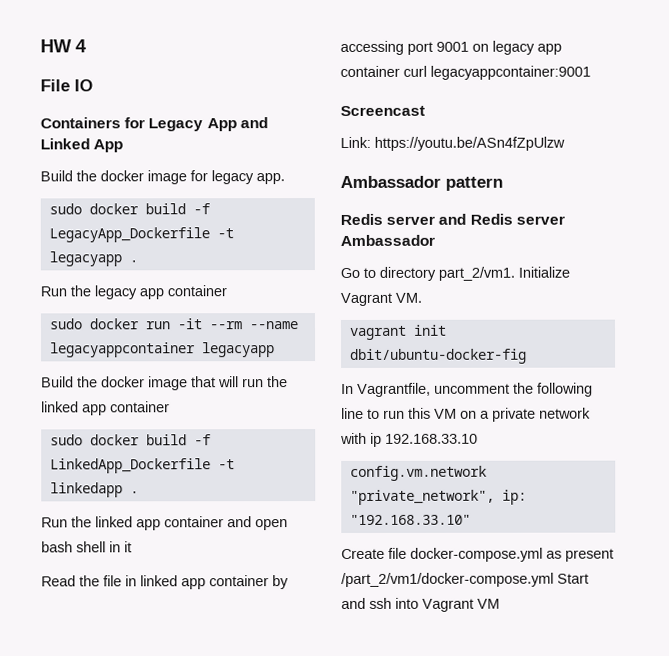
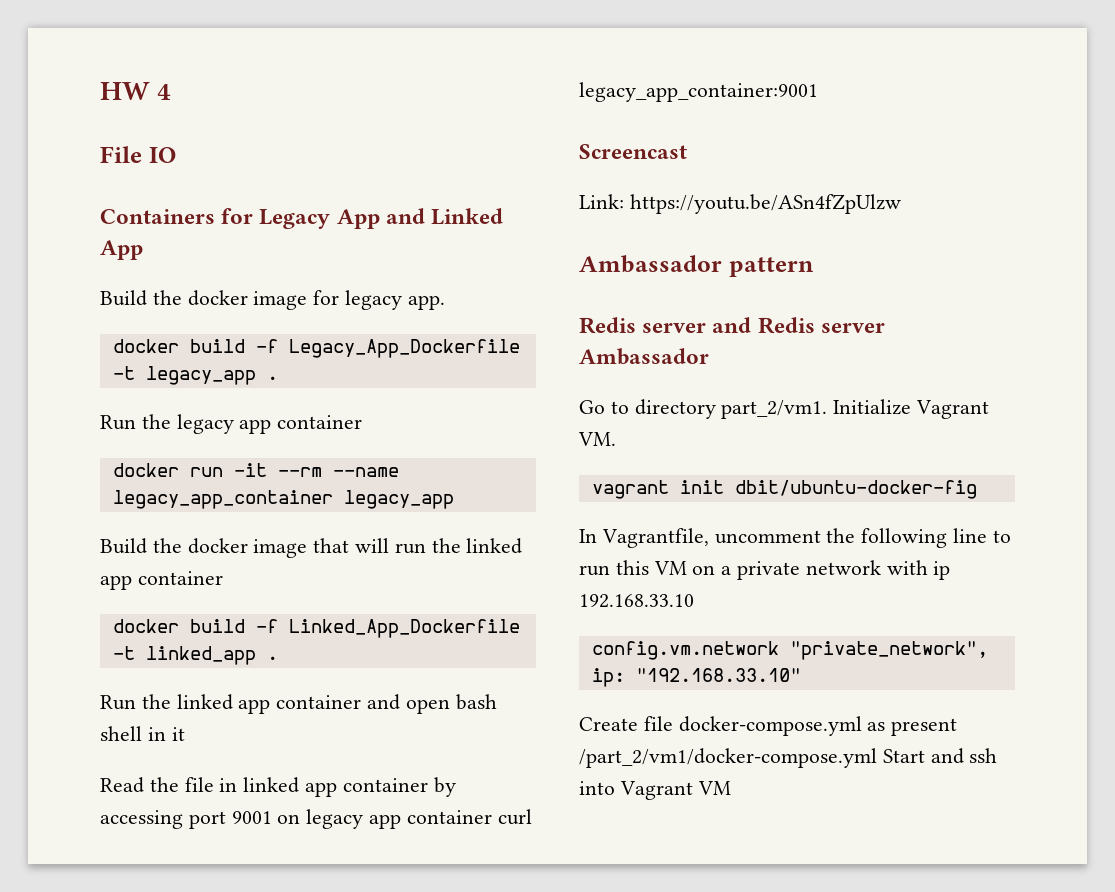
- sudo docker build -f LegacyApp_Dockerfile -t legacyapp .
+ docker build -f Legacy_App_Dockerfile -t legacy_app .
- sudo docker run -it --rm --name legacyappcontainer legacyapp
+ docker run -it --rm --name legacy_app_container legacy_app
- sudo docker build -f LinkedApp_Dockerfile -t linkedapp .
+ docker build -f Linked_App_Dockerfile -t linked_app .
- Read the file in linked app container by accessing port 9001 on legacy app container curl legacyappcontainer:9001
+ Read the file in linked app container by accessing port 9001 on legacy app container curl legacy_app_container:9001

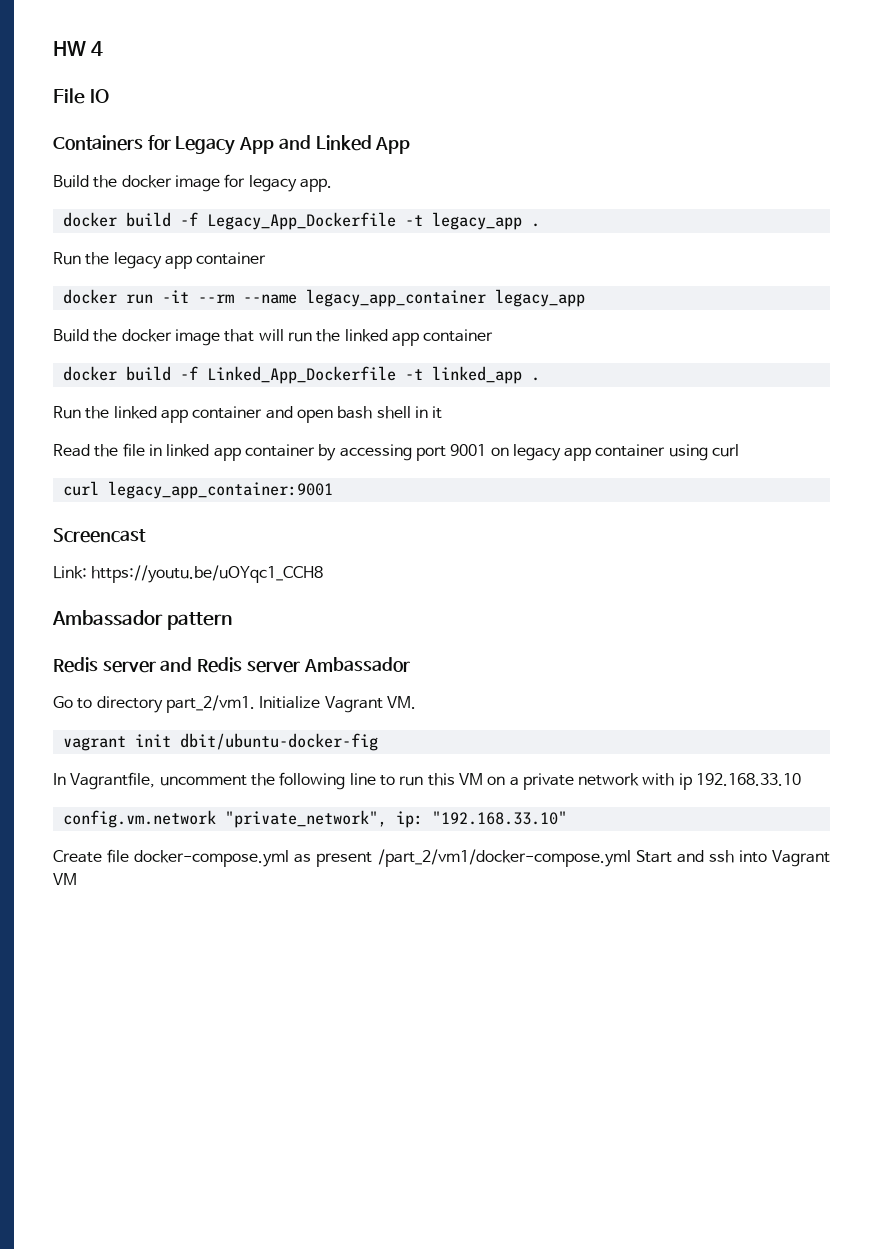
- Read the file in linked app container by accessing port 9001 on legacy app container curl legacy_app_container:9001
+ Read the file in linked app container by accessing port 9001 on legacy app container using curl
+ curl legacy_app_container:9001
- Link: https://youtu.be/ASn4fZpUlzw
+ Link: https://youtu.be/uOYqc1_CCH8

